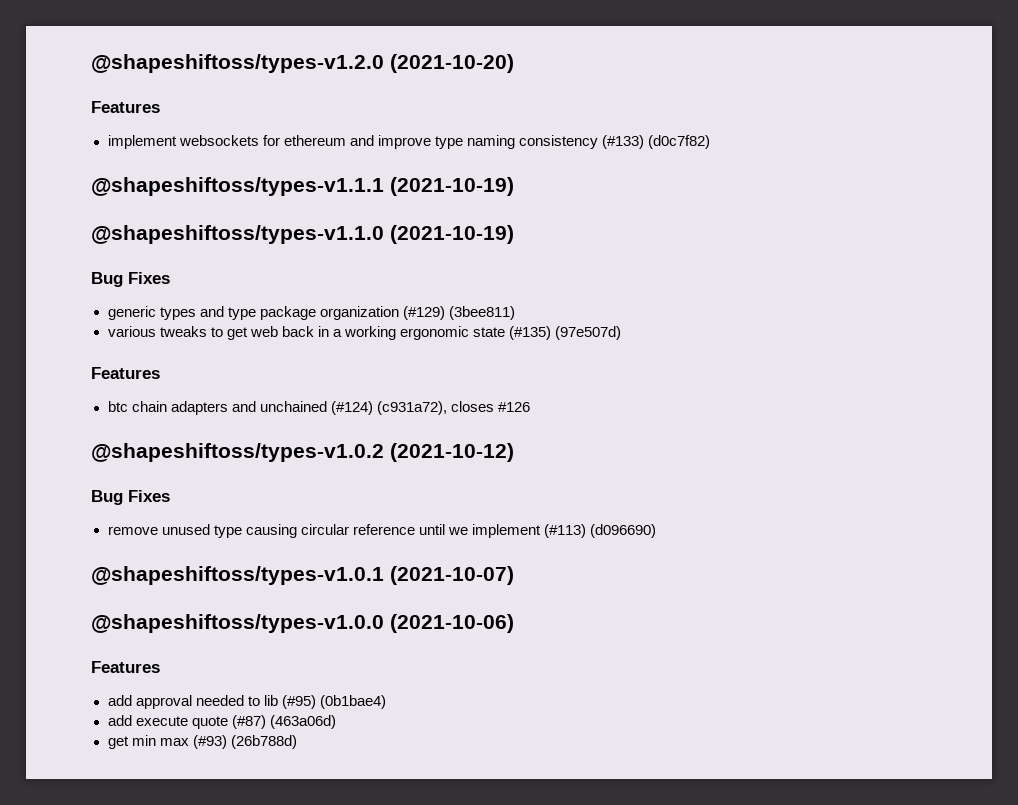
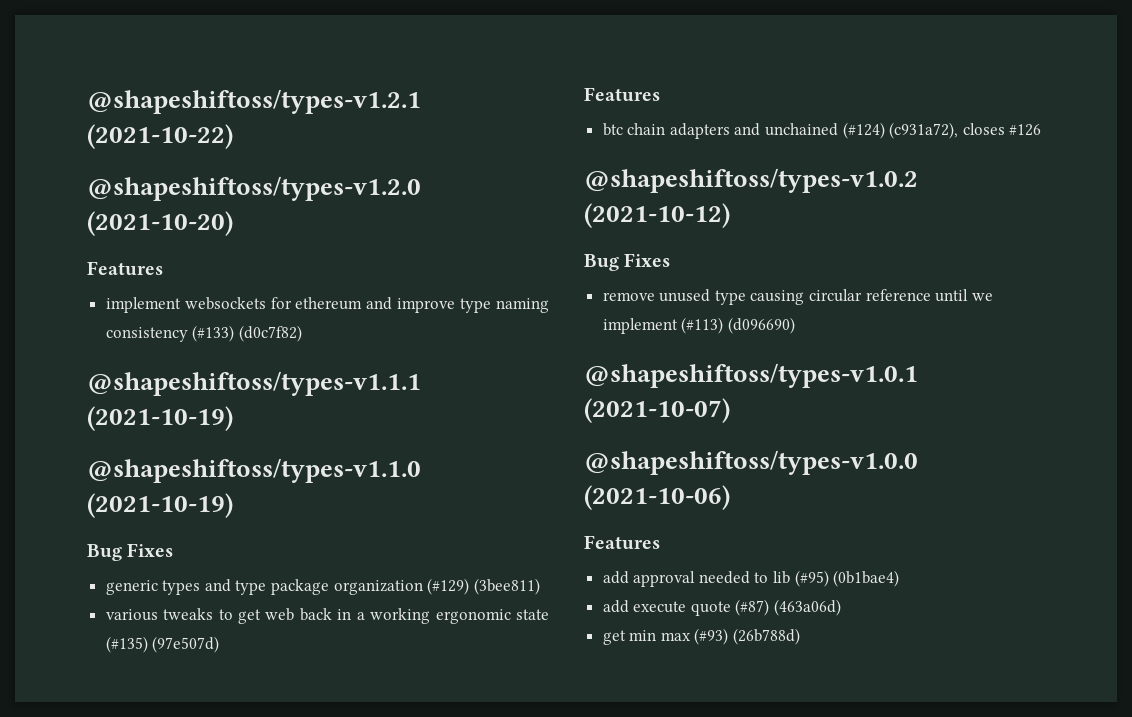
+ @shapeshiftoss/types-v1.2.1 (2021-10-22)

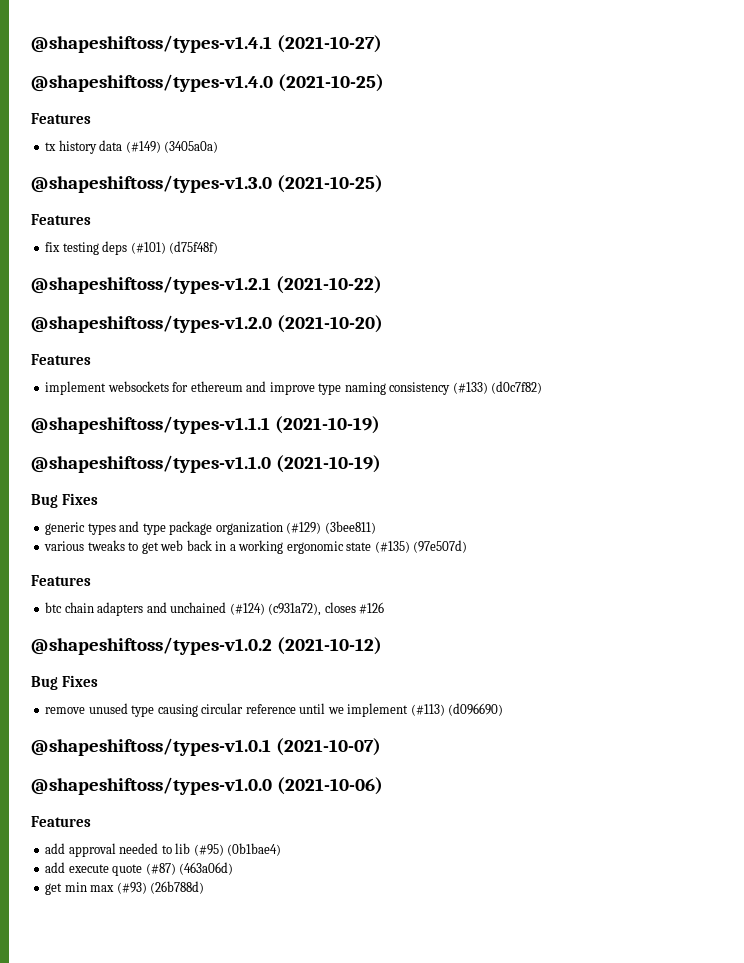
+ @shapeshiftoss/types-v1.4.1 (2021-10-27)
+ @shapeshiftoss/types-v1.4.0 (2021-10-25)
+ Features
+ tx history data (#149) (3405a0a)
+ @shapeshiftoss/types-v1.3.0 (2021-10-25)
+ Features
+ fix testing deps (#101) (d75f48f)

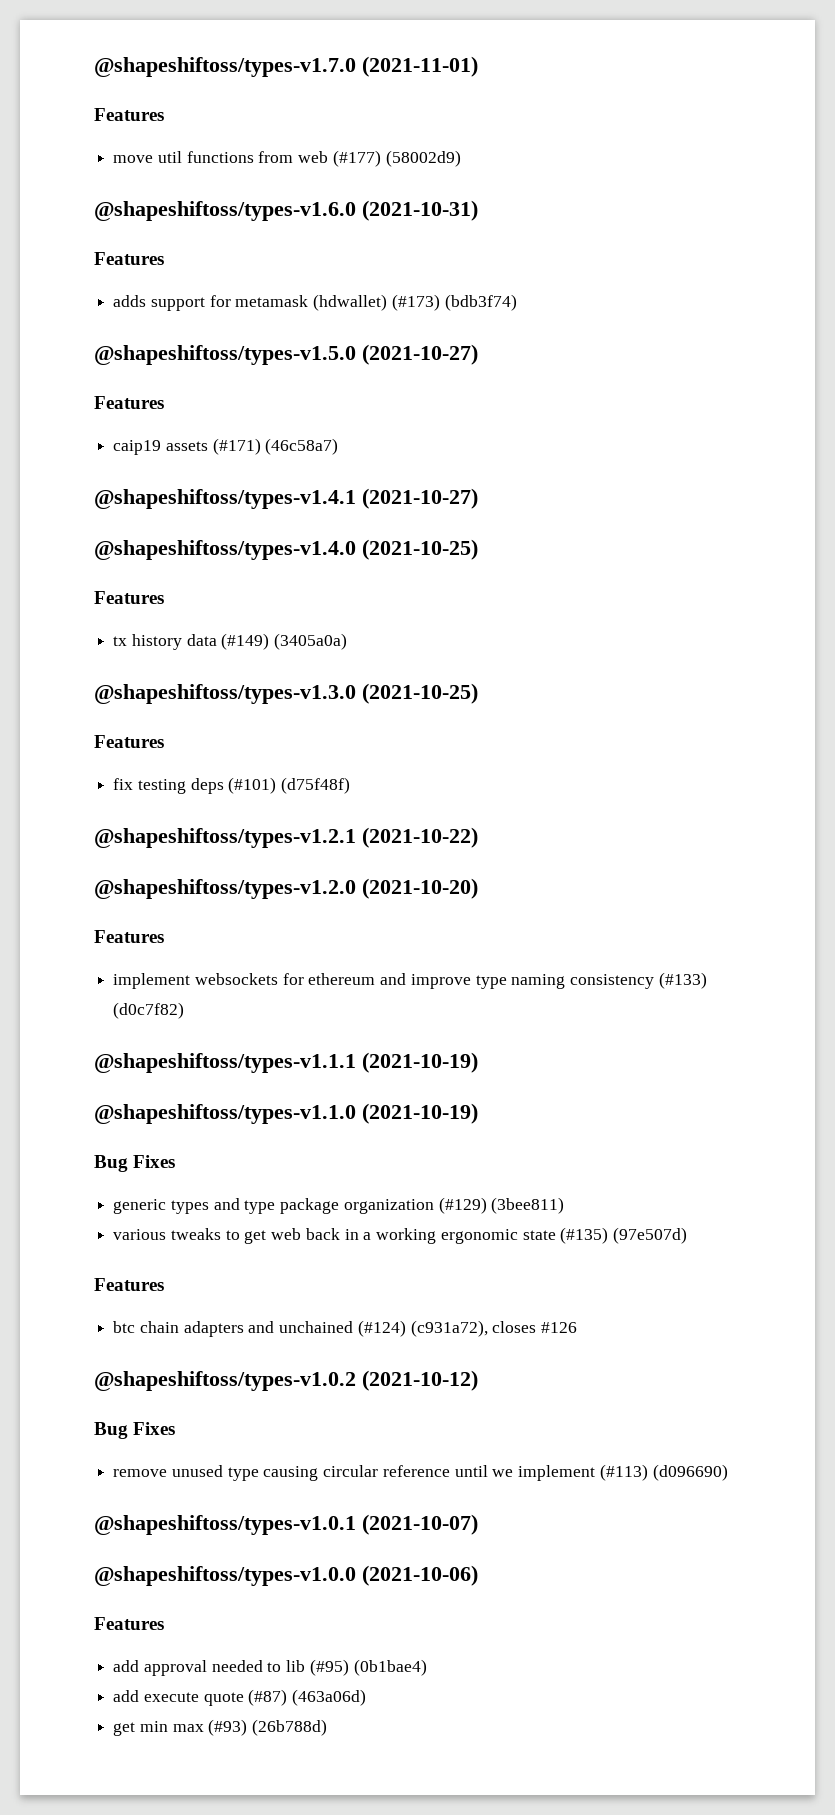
+ @shapeshiftoss/types-v1.7.0 (2021-11-01)
+ Features
+ move util functions from web (#177) (58002d9)
+ @shapeshiftoss/types-v1.6.0 (2021-10-31)
+ Features
+ adds support for metamask (hdwallet) (#173) (bdb3f74)
+ @shapeshiftoss/types-v1.5.0 (2021-10-27)
+ Features
+ caip19 assets (#171) (46c58a7)

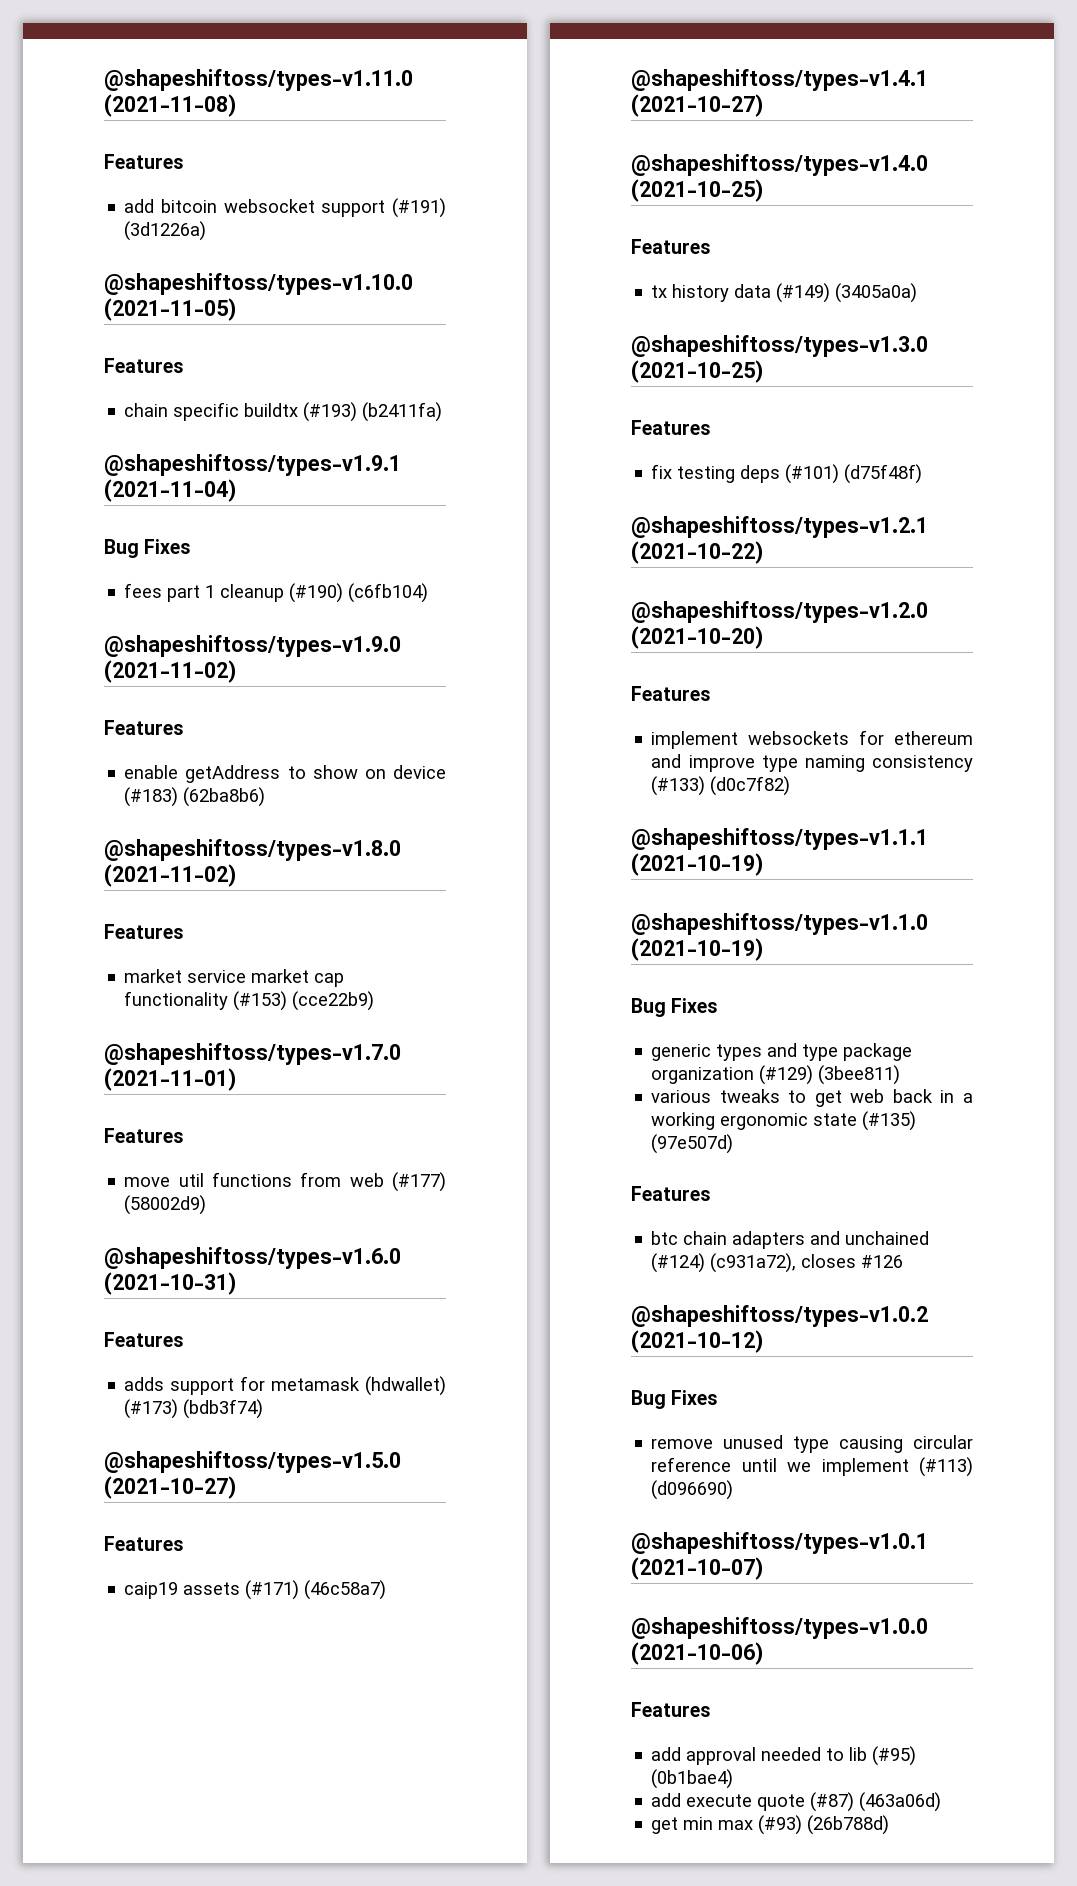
+ @shapeshiftoss/types-v1.11.0 (2021-11-08)
+ Features
+ add bitcoin websocket support (#191) (3d1226a)
+ @shapeshiftoss/types-v1.10.0 (2021-11-05)
+ Features
+ chain specific buildtx (#193) (b2411fa)
+ @shapeshiftoss/types-v1.9.1 (2021-11-04)
+ Bug Fixes
+ fees part 1 cleanup (#190) (c6fb104)
+ @shapeshiftoss/types-v1.9.0 (2021-11-02)
+ Features
+ enable getAddress to show on device (#183) (62ba8b6)
+ @shapeshiftoss/types-v1.8.0 (2021-11-02)
+ Features
+ market service market cap functionality (#153) (cce22b9)

